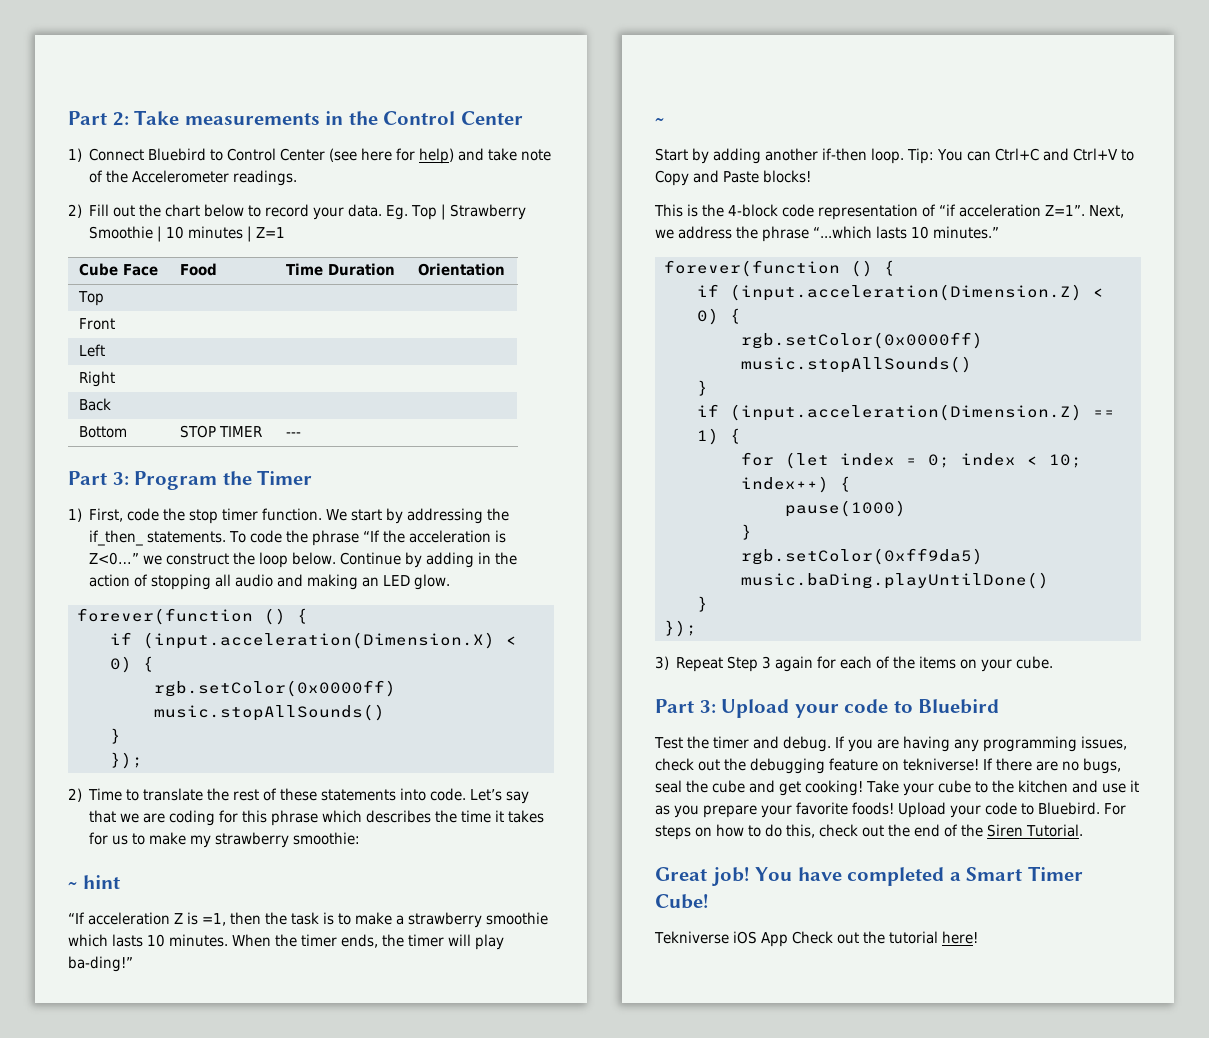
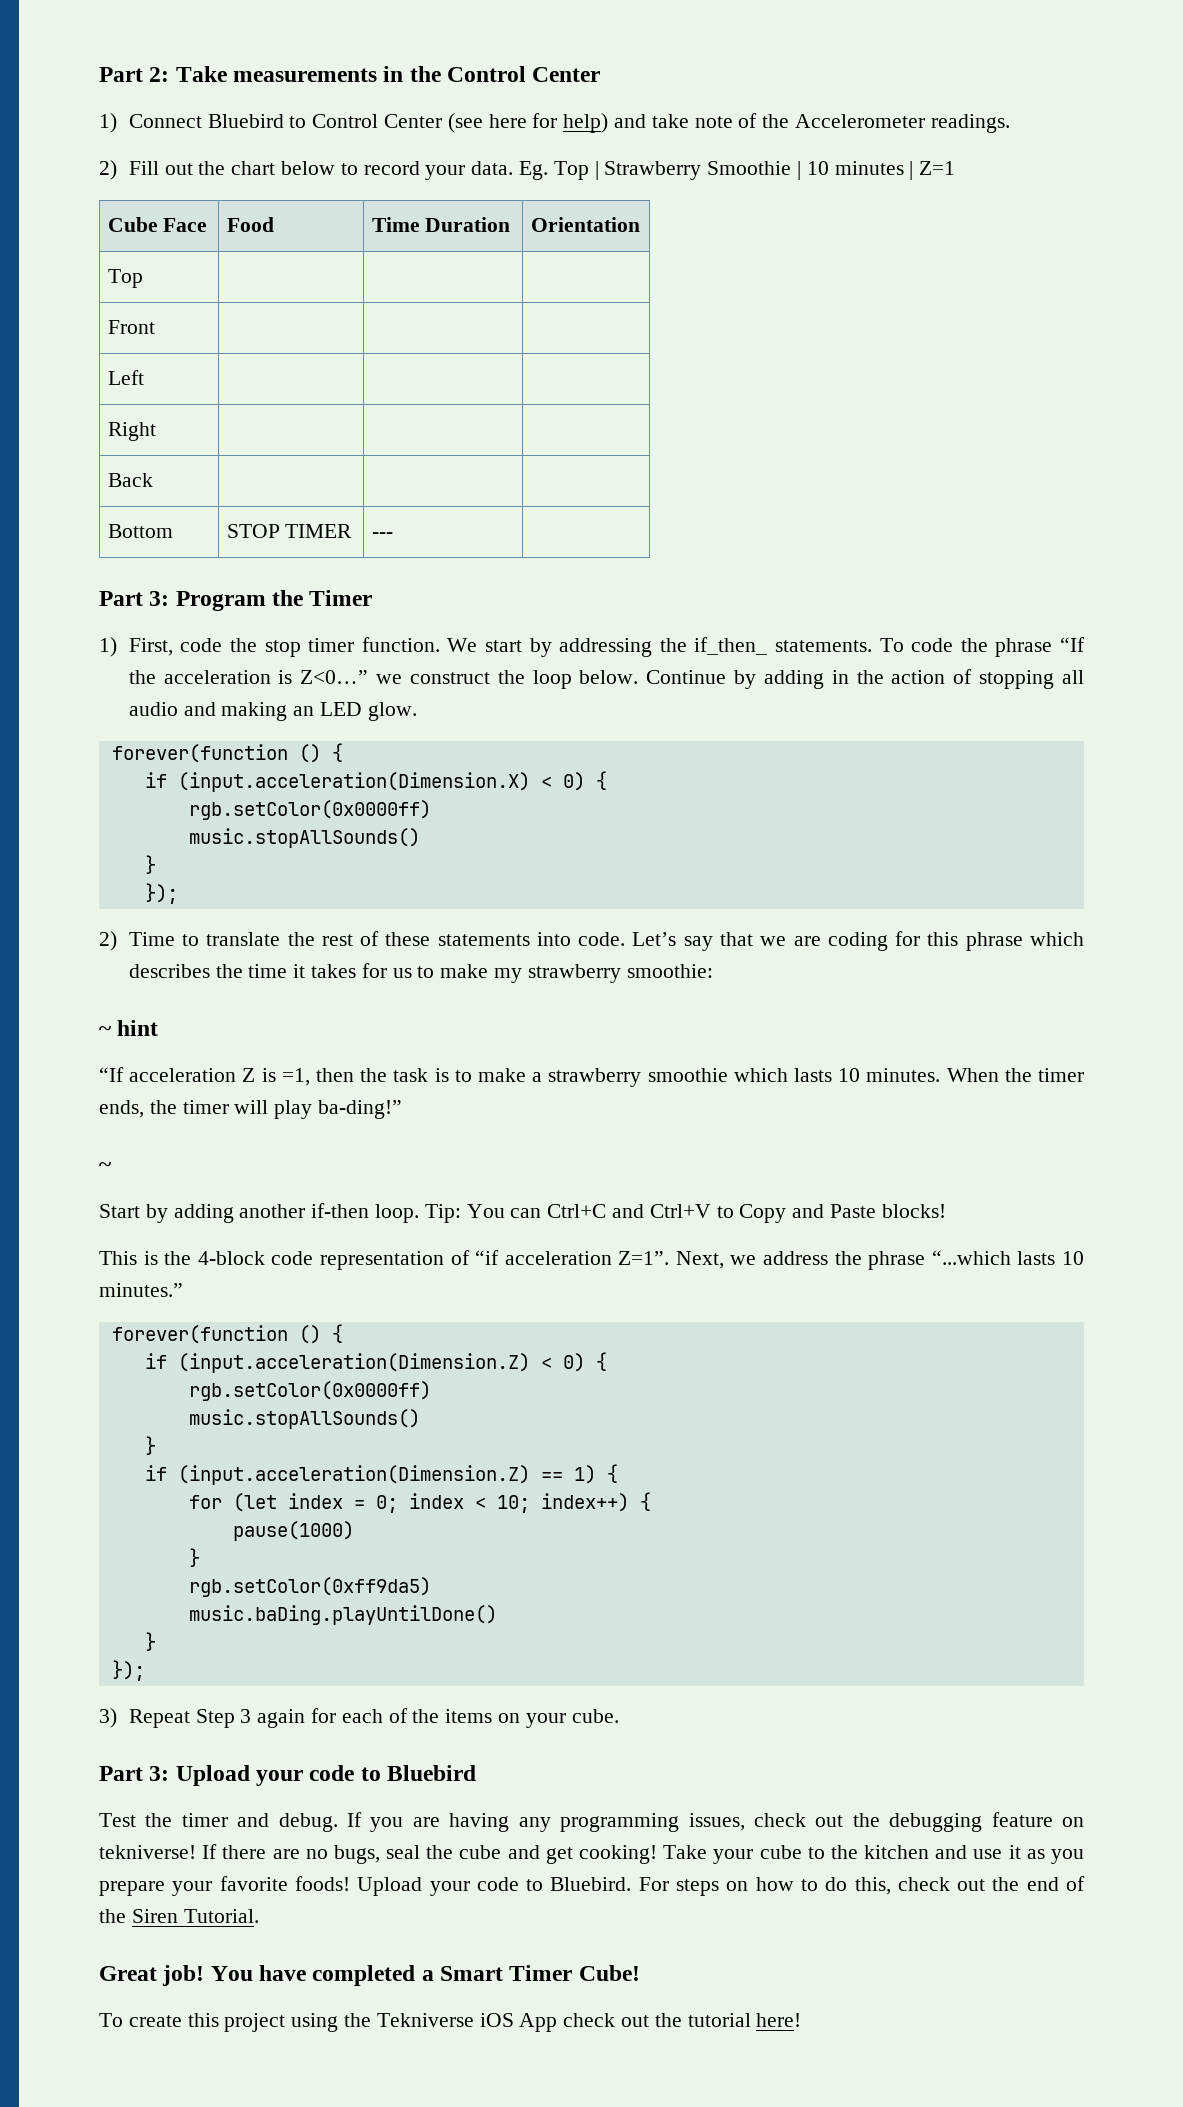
- Tekniverse iOS App Check out the tutorial here!
+ To create this project using the Tekniverse iOS App check out the tutorial here!

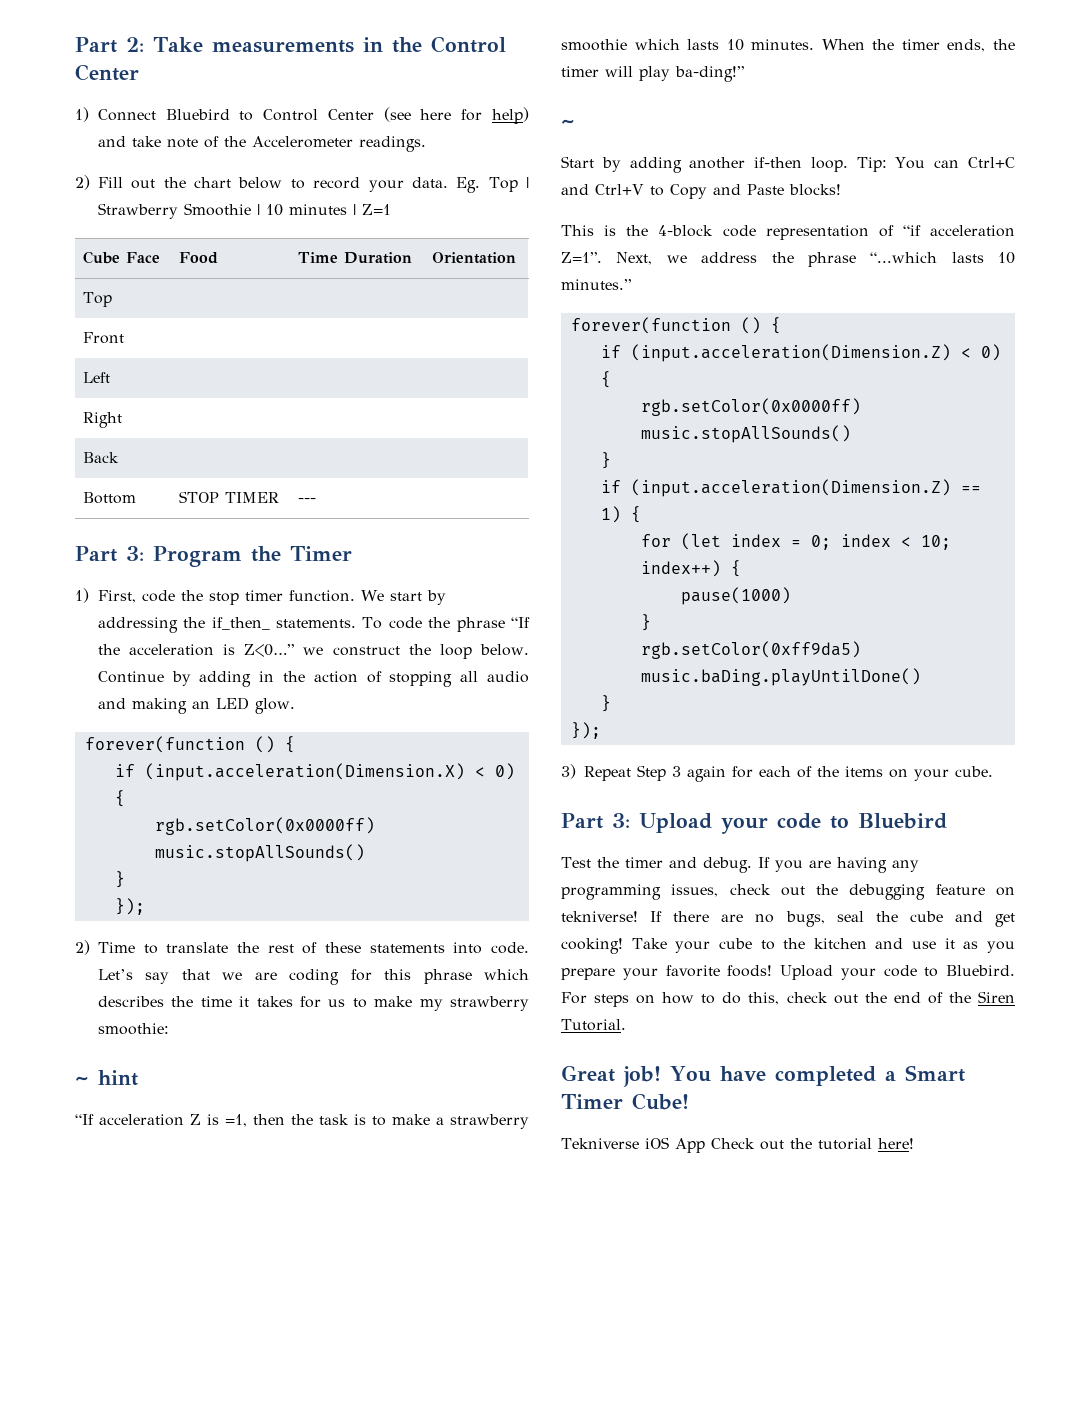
- To create this project using the Tekniverse iOS App check out the tutorial here!
+ Tekniverse iOS App Check out the tutorial here!

